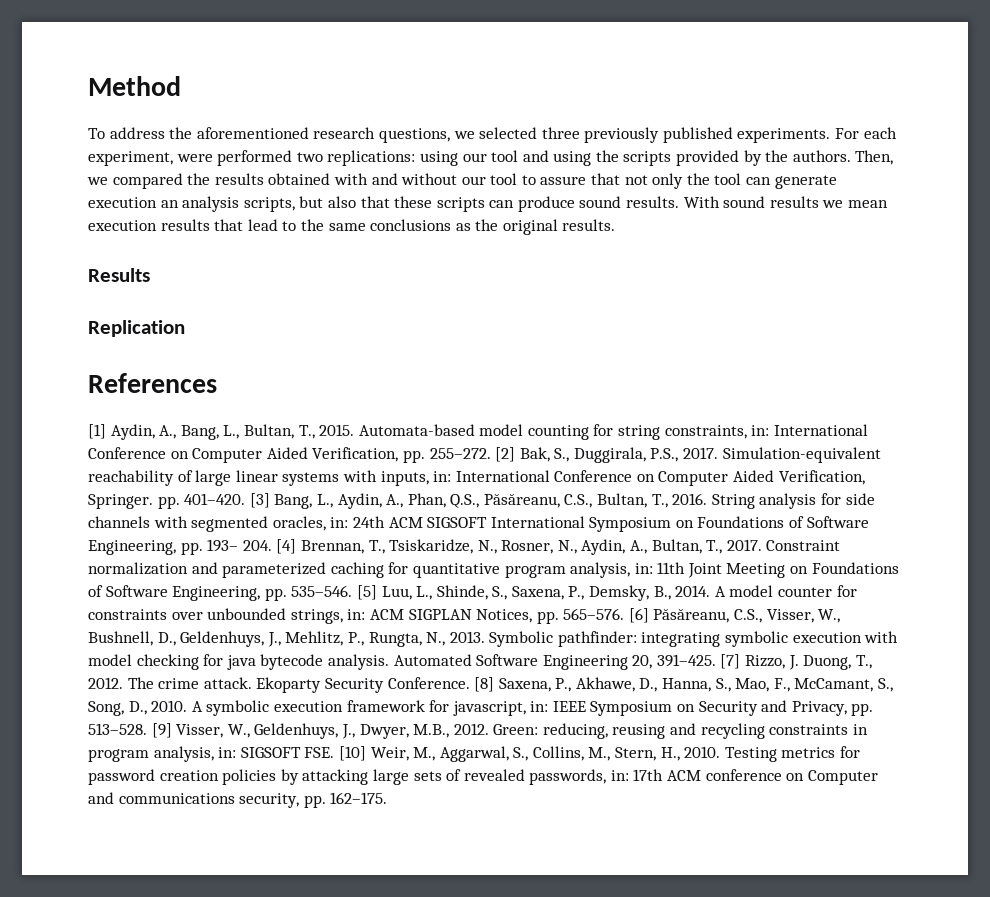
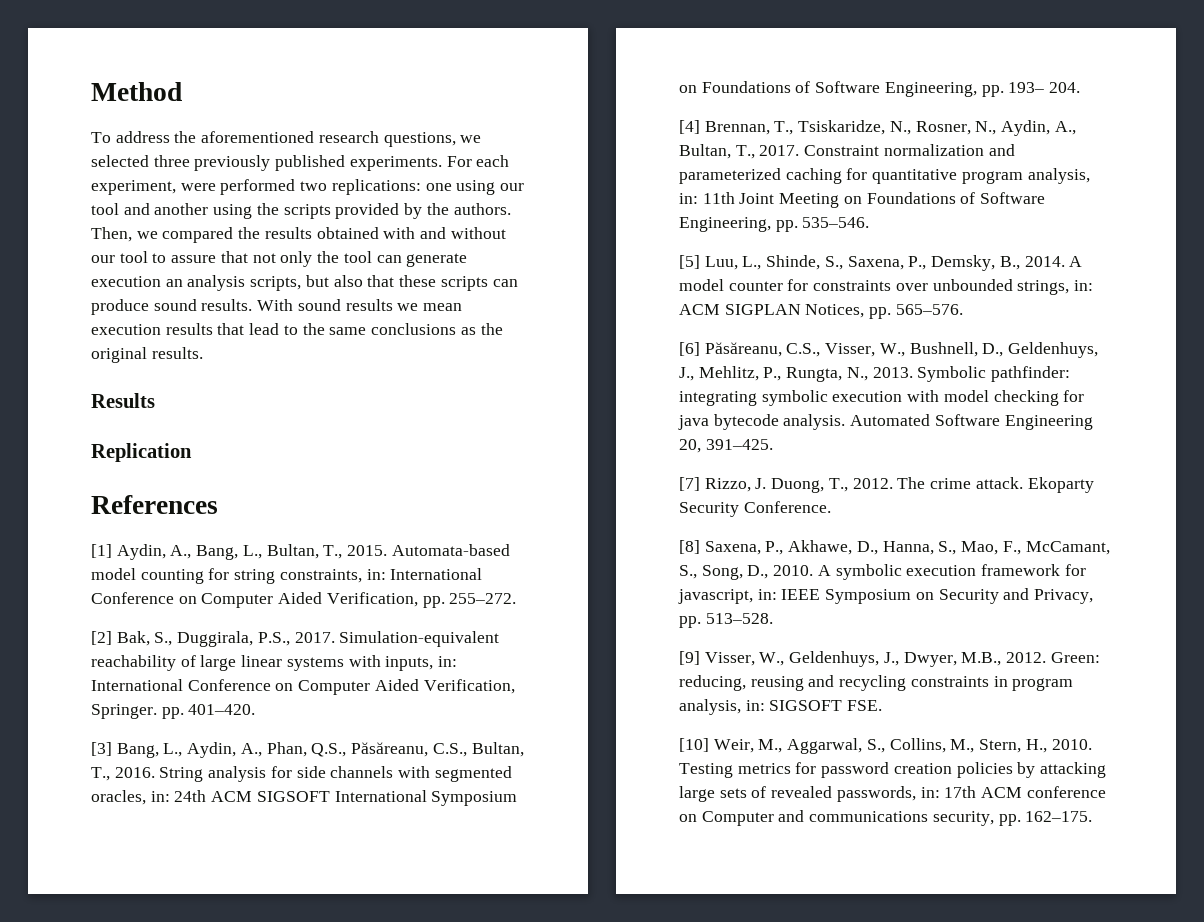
- For each experiment, were performed two replications: using our tool and using the scripts provided by the authors.
+ For each experiment, were performed two replications: one using our tool and another using the scripts provided by the authors.
- Automata-based model counting for string constraints, in: International Conference on Computer Aided Verification, pp. 255–272. [2] Bak, S., Duggirala, P.S., 2017.
+ Automata-based model counting for string constraints, in: International Conference on Computer Aided Verification, pp. 255–272.
+ [2] Bak, S., Duggirala, P.S., 2017.
- Simulation-equivalent reachability of large linear systems with inputs, in: International Conference on Computer Aided Verification, Springer. pp. 401–420. [3] Bang, L., Aydin, A., Phan, Q.S., Păsăreanu, C.S., Bultan, T., 2016.
+ Simulation-equivalent reachability of large linear systems with inputs, in: International Conference on Computer Aided Verification, Springer. pp. 401–420.
+ [3] Bang, L., Aydin, A., Phan, Q.S., Păsăreanu, C.S., Bultan, T., 2016.
- String analysis for side channels with segmented oracles, in: 24th ACM SIGSOFT International Symposium on Foundations of Software Engineering, pp. 193– 204. [4] Brennan, T., Tsiskaridze, N., Rosner, N., Aydin, A., Bultan, T., 2017.
+ String analysis for side channels with segmented oracles, in: 24th ACM SIGSOFT International Symposium on Foundations of Software Engineering, pp. 193– 204.
+ [4] Brennan, T., Tsiskaridze, N., Rosner, N., Aydin, A., Bultan, T., 2017.
- Constraint normalization and parameterized caching for quantitative program analysis, in: 11th Joint Meeting on Foundations of Software Engineering, pp. 535–546. [5] Luu, L., Shinde, S., Saxena, P., Demsky, B., 2014.
+ Constraint normalization and parameterized caching for quantitative program analysis, in: 11th Joint Meeting on Foundations of Software Engineering, pp. 535–546.
+ [5] Luu, L., Shinde, S., Saxena, P., Demsky, B., 2014.
- A model counter for constraints over unbounded strings, in: ACM SIGPLAN Notices, pp. 565–576. [6] Păsăreanu, C.S., Visser, W., Bushnell, D., Geldenhuys, J., Mehlitz, P., Rungta, N., 2013.
+ A model counter for constraints over unbounded strings, in: ACM SIGPLAN Notices, pp. 565–576.
+ [6] Păsăreanu, C.S., Visser, W., Bushnell, D., Geldenhuys, J., Mehlitz, P., Rungta, N., 2013.
- Automated Software Engineering 20, 391–425. [7] Rizzo, J. Duong, T., 2012.
+ Automated Software Engineering 20, 391–425.
+ [7] Rizzo, J. Duong, T., 2012.
- Ekoparty Security Conference. [8] Saxena, P., Akhawe, D., Hanna, S., Mao, F., McCamant, S., Song, D., 2010.
+ Ekoparty Security Conference.
+ [8] Saxena, P., Akhawe, D., Hanna, S., Mao, F., McCamant, S., Song, D., 2010.
- A symbolic execution framework for javascript, in: IEEE Symposium on Security and Privacy, pp. 513–528. [9] Visser, W., Geldenhuys, J., Dwyer, M.B., 2012.
+ A symbolic execution framework for javascript, in: IEEE Symposium on Security and Privacy, pp. 513–528.
+ [9] Visser, W., Geldenhuys, J., Dwyer, M.B., 2012.
- Green: reducing, reusing and recycling constraints in program analysis, in: SIGSOFT FSE. [10] Weir, M., Aggarwal, S., Collins, M., Stern, H., 2010.
+ Green: reducing, reusing and recycling constraints in program analysis, in: SIGSOFT FSE.
+ [10] Weir, M., Aggarwal, S., Collins, M., Stern, H., 2010.

